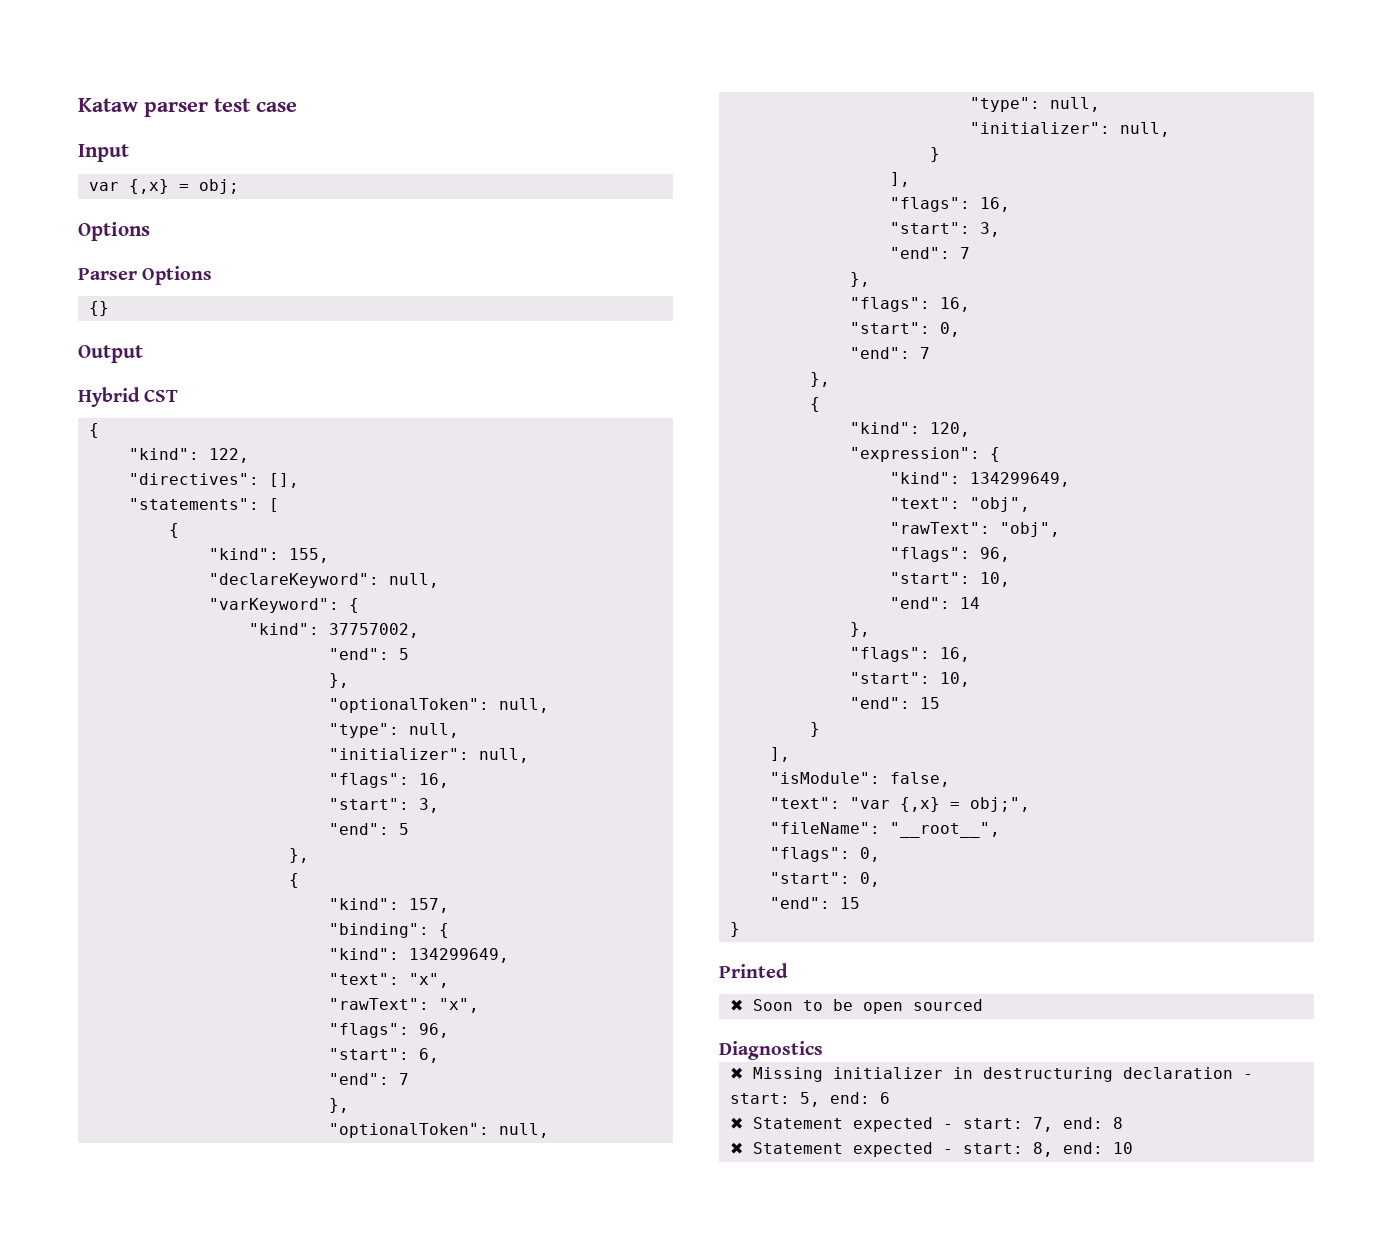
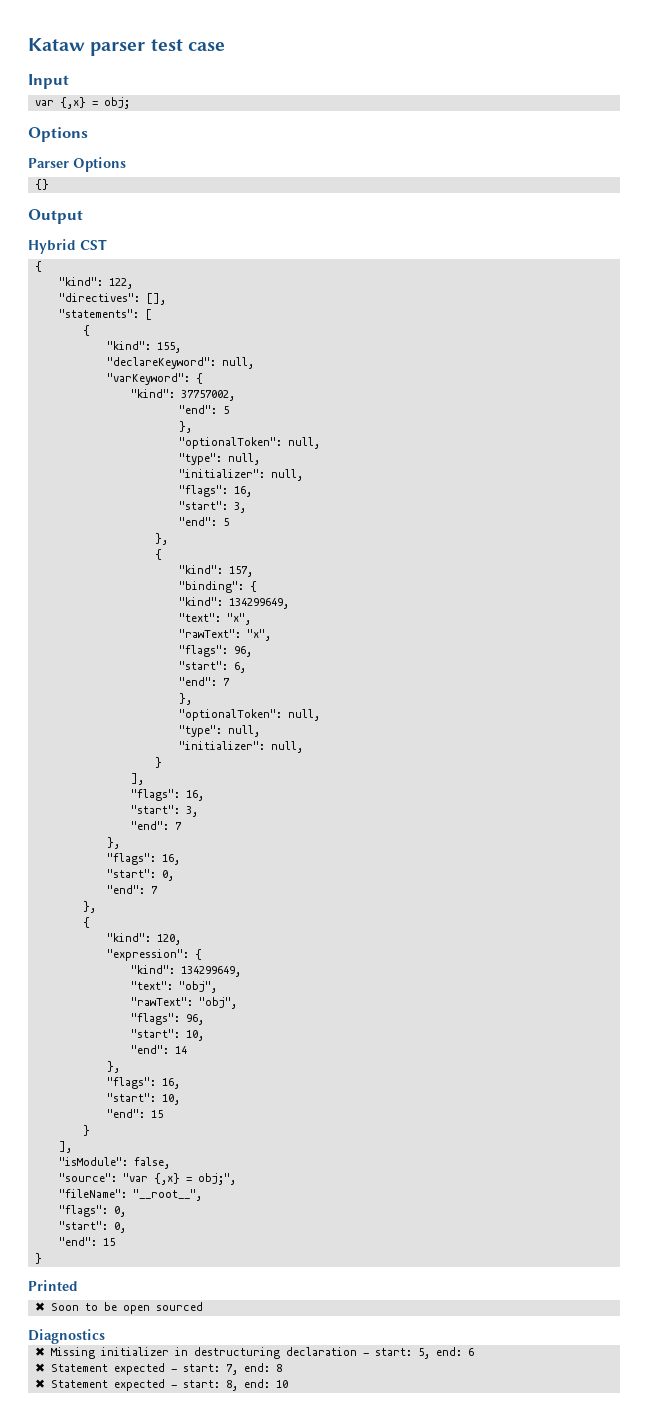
- "text": "var {,x} = obj;",
+ "source": "var {,x} = obj;",

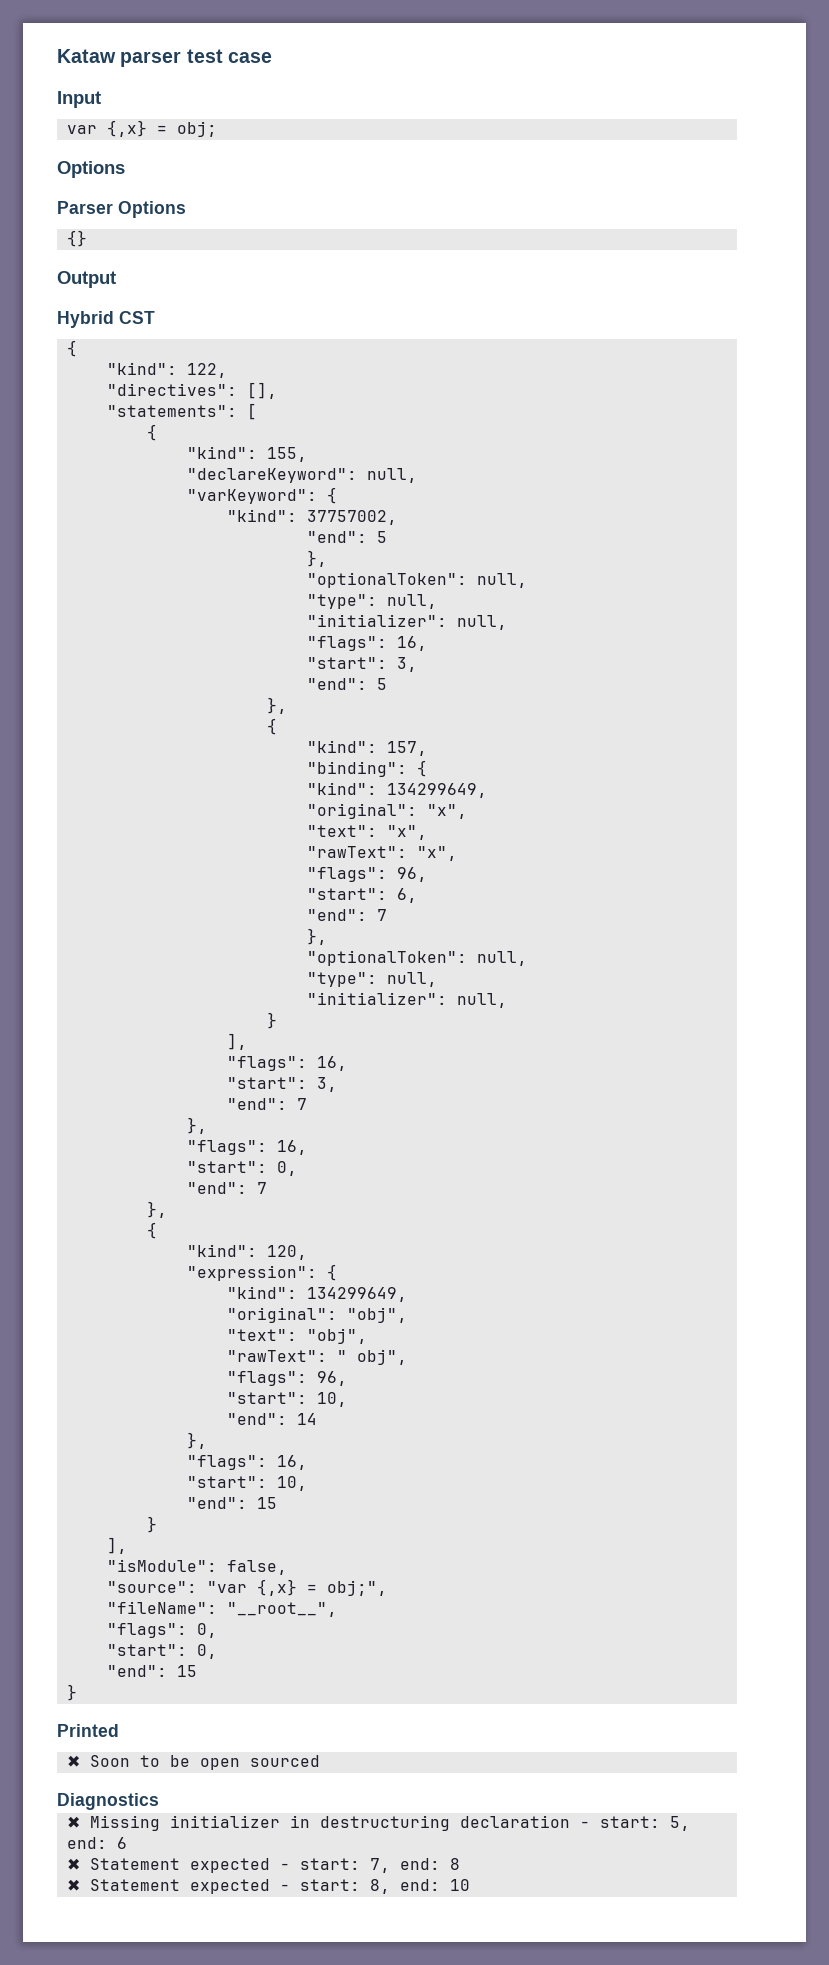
+ "original": "x",
+ "original": "obj",
- "rawText": "obj",
+ "rawText": " obj",

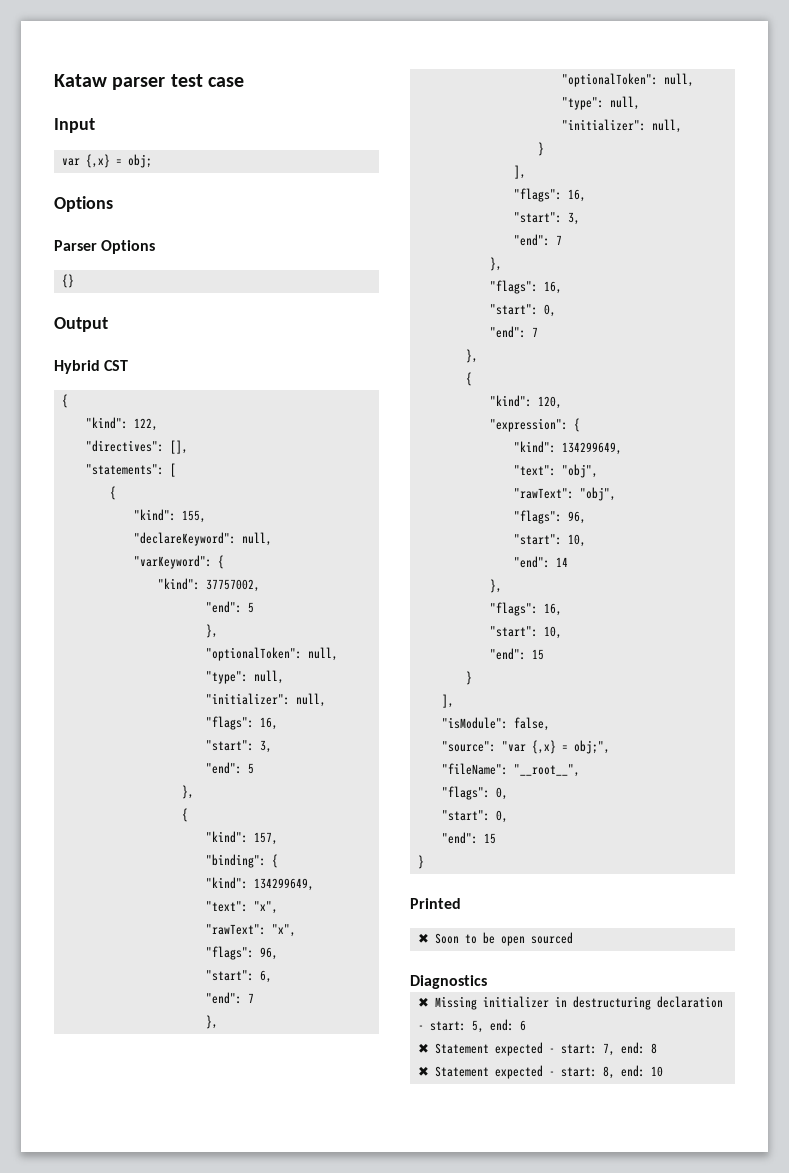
- "original": "x",
- "original": "obj",
- "rawText": " obj",
+ "rawText": "obj",

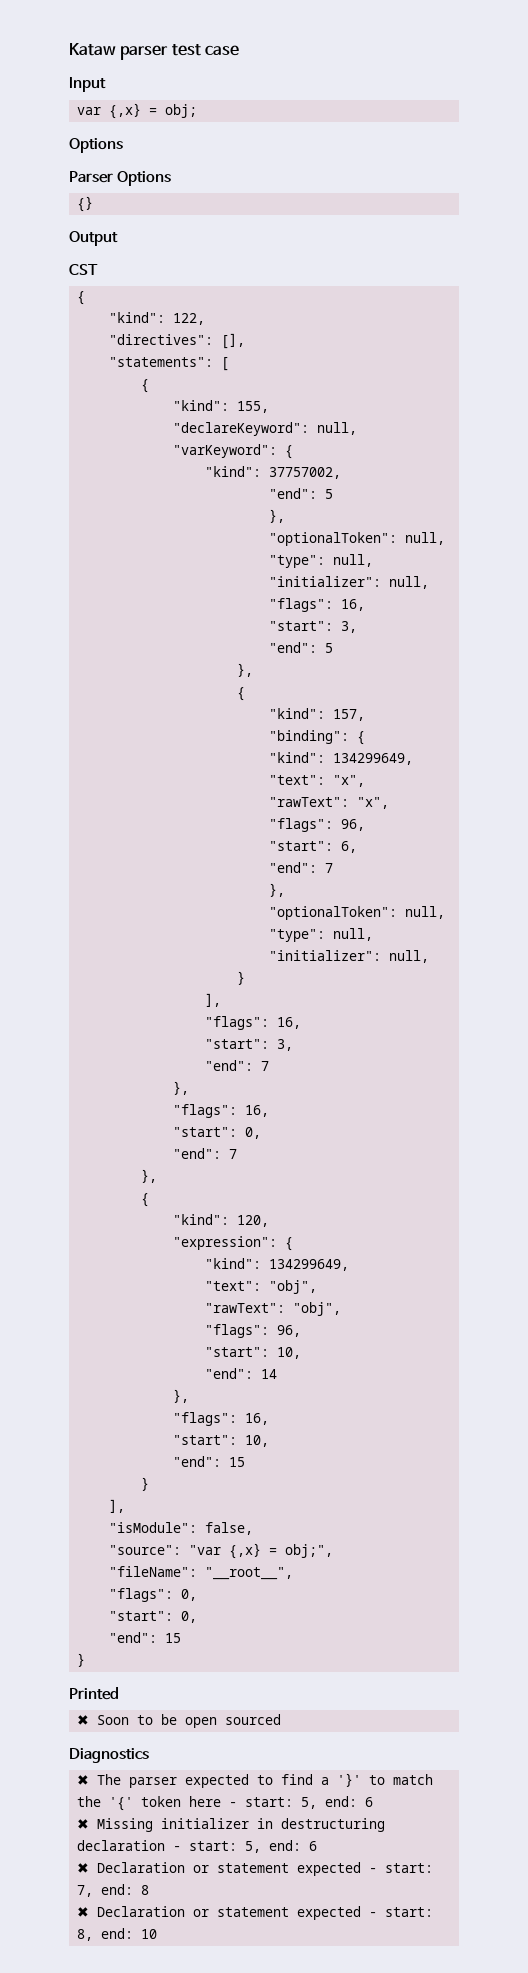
- Hybrid CST
+ CST
+ ✖ The parser expected to find a '}' to match the '{' token here - start: 5, end: 6
- ✖ Statement expected - start: 7, end: 8
+ ✖ Declaration or statement expected - start: 7, end: 8
- ✖ Statement expected - start: 8, end: 10
+ ✖ Declaration or statement expected - start: 8, end: 10

